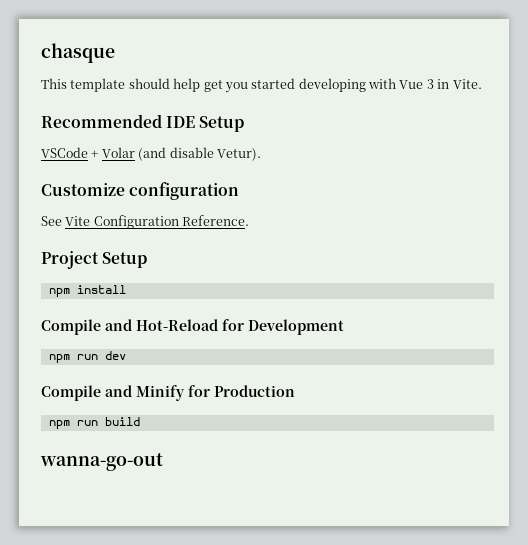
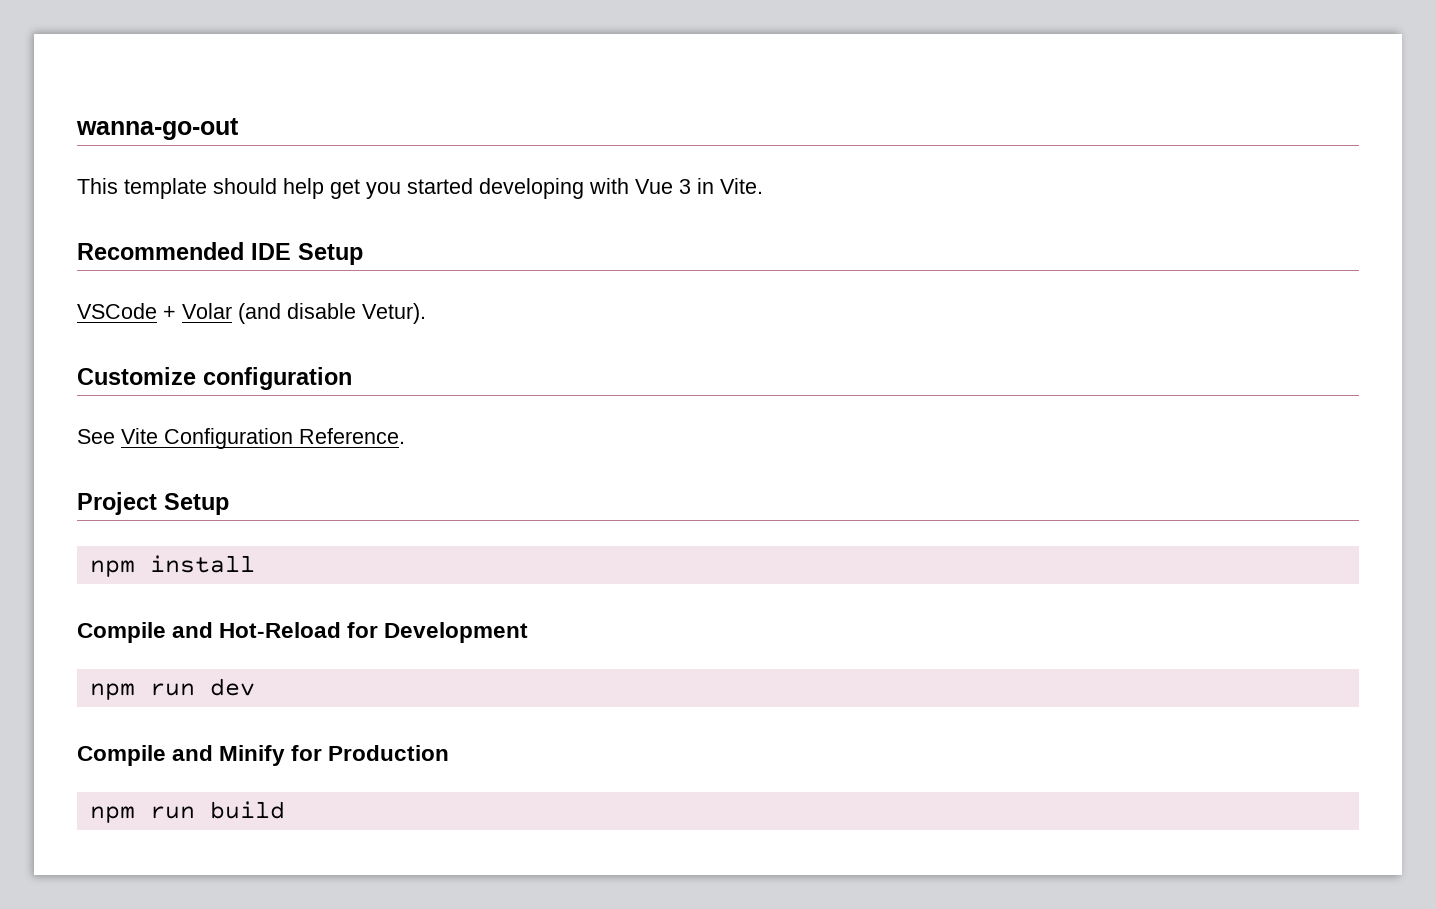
- chasque
+ wanna-go-out
- wanna-go-out

